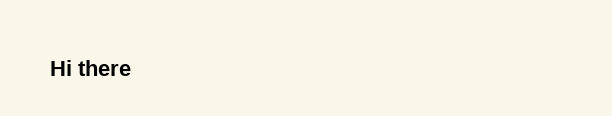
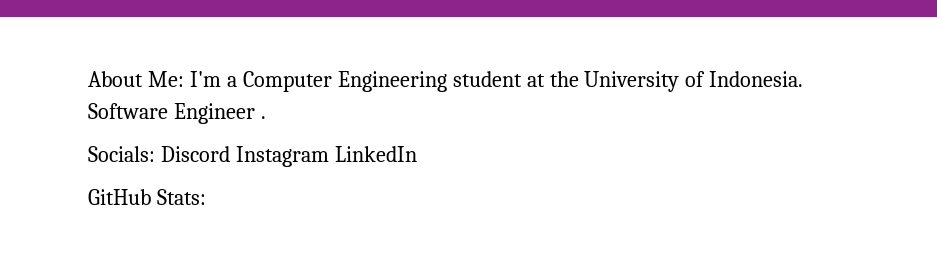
- Hi there
+ About Me: I'm a Computer Engineering student at the University of Indonesia. Software Engineer .
+ Socials: Discord Instagram LinkedIn
+ GitHub Stats:

